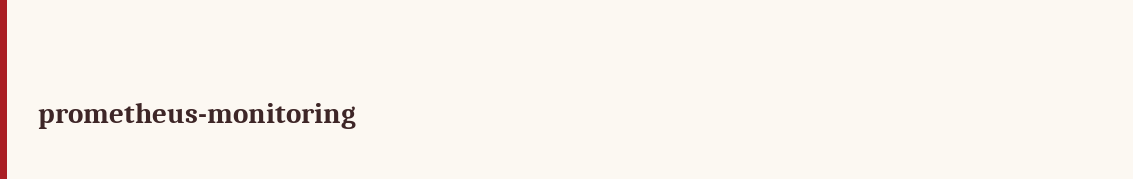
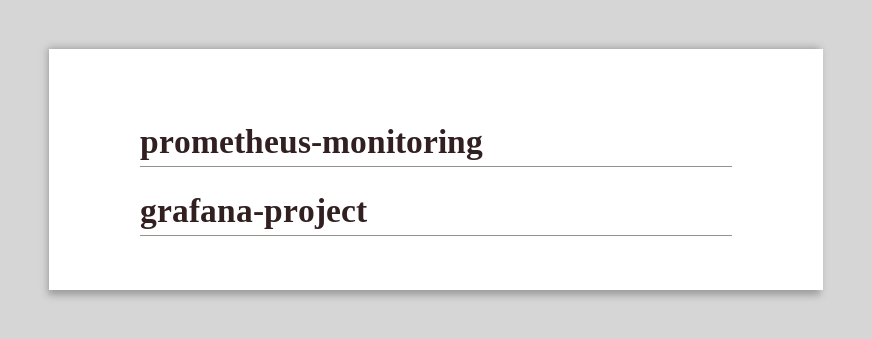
+ grafana-project

